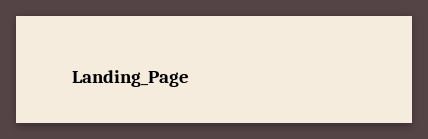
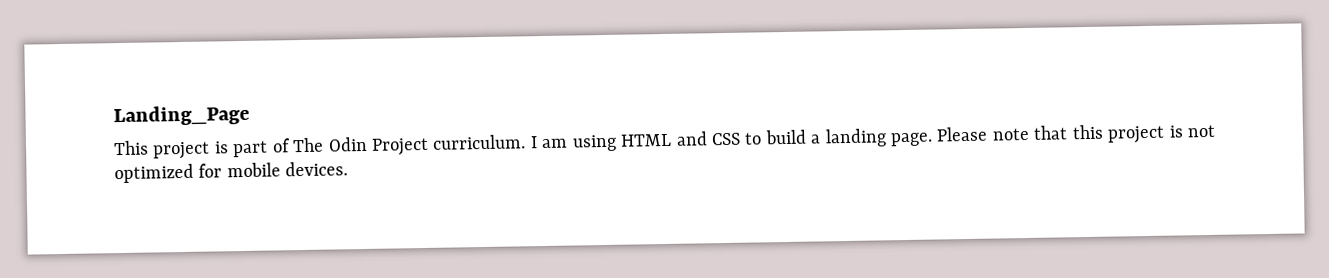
+ This project is part of The Odin Project curriculum. I am using HTML and CSS to build a landing page. Please note that this project is not optimized for mobile devices.

